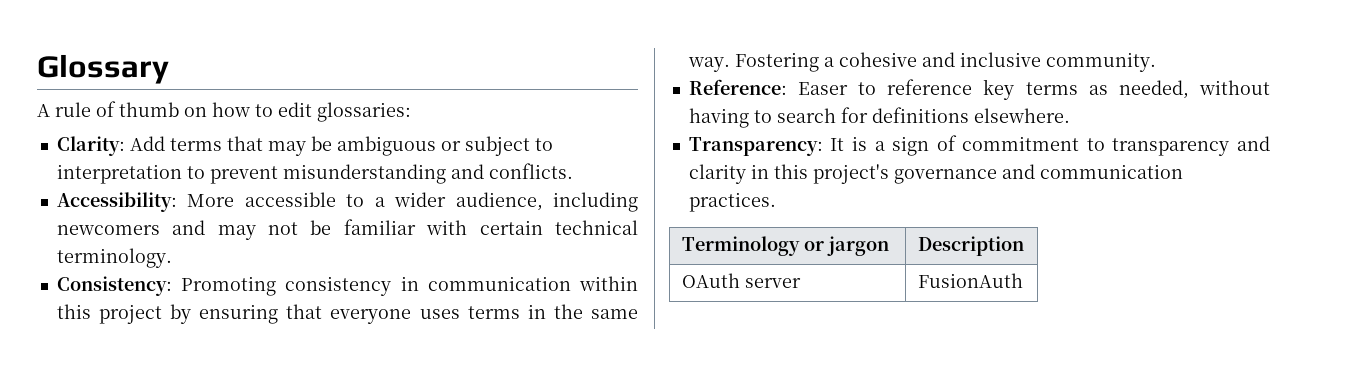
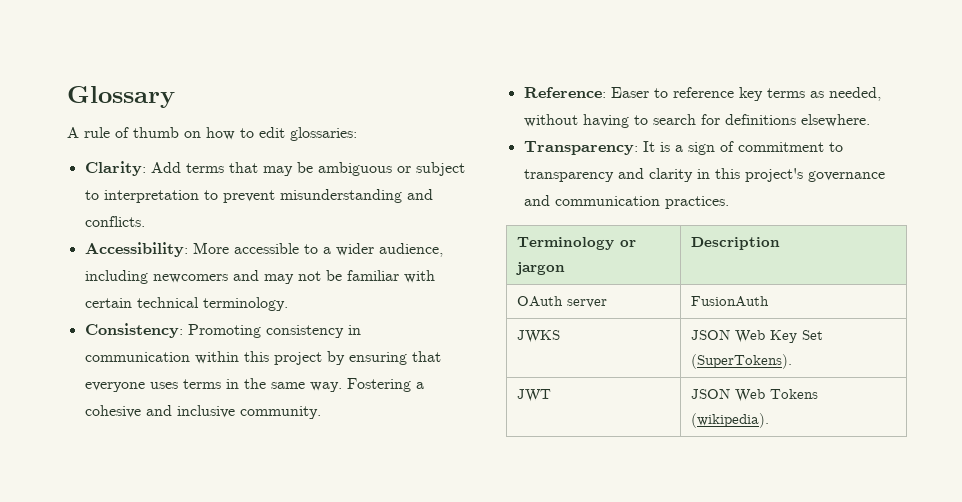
+ JWKS | JSON Web Key Set (SuperTokens).
+ JWT | JSON Web Tokens (wikipedia).

